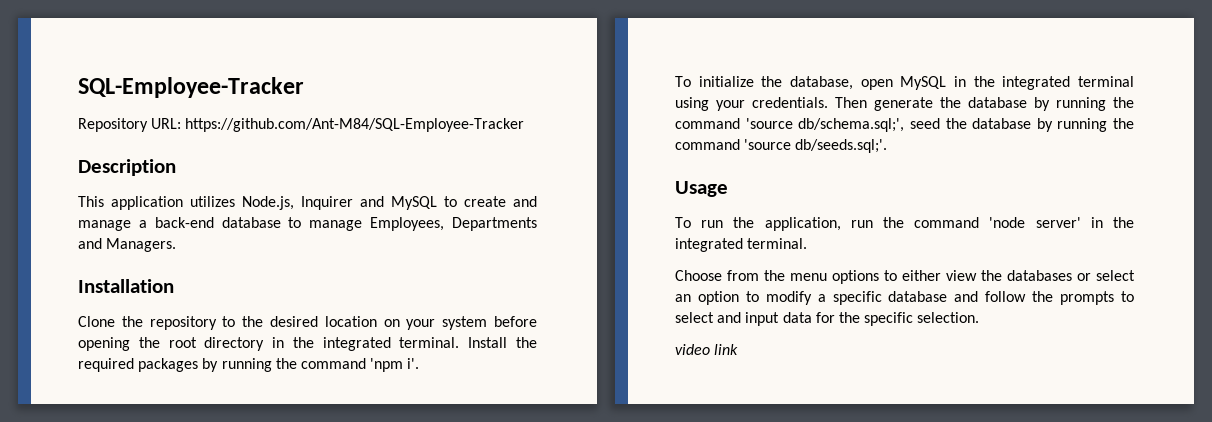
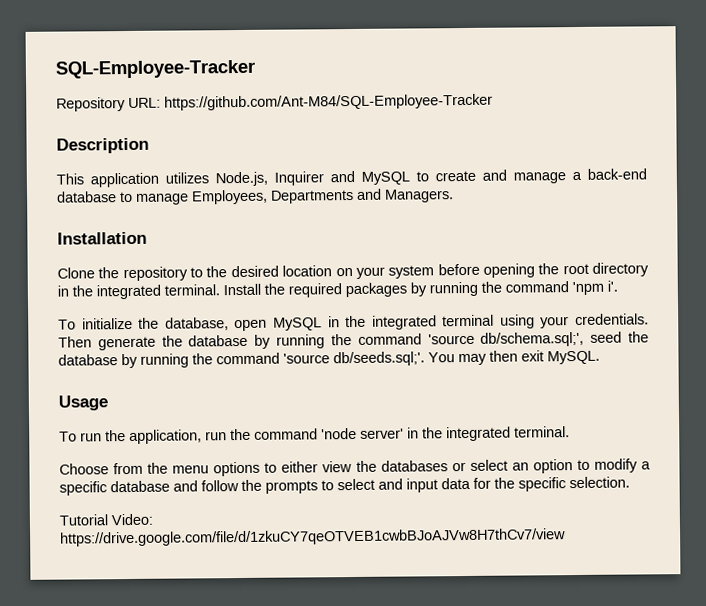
- Then generate the database by running the command 'source db/schema.sql;', seed the database by running the command 'source db/seeds.sql;'.
+ Then generate the database by running the command 'source db/schema.sql;', seed the database by running the command 'source db/seeds.sql;'. You may then exit MySQL.
- video link
+ Tutorial Video: https://drive.google.com/file/d/1zkuCY7qeOTVEB1cwbBJoAJVw8H7thCv7/view

